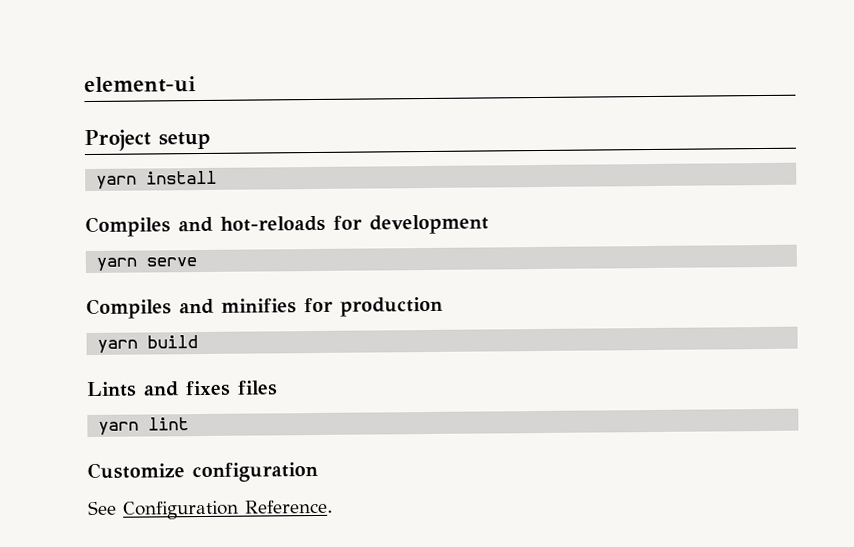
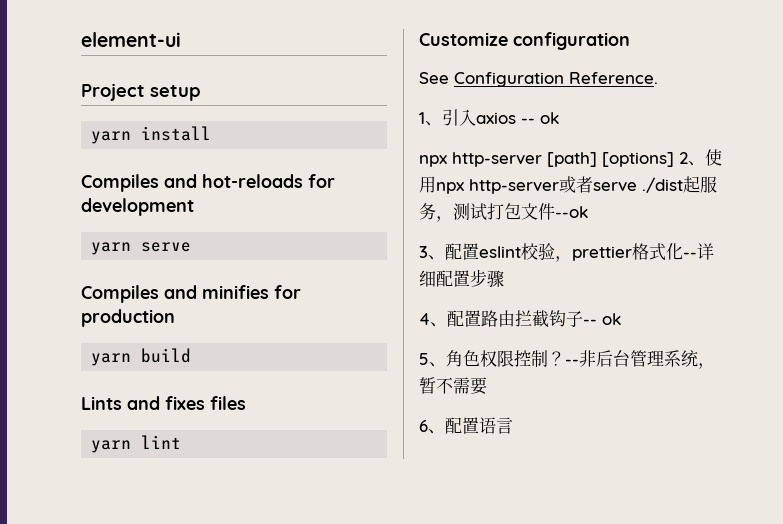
+ 1、引入axios -- ok
+ npx http-server [path] [options] 2、使用npx http-server或者serve ./dist起服务，测试打包文件--ok
+ 3、配置eslint校验，prettier格式化--详细配置步骤
+ 4、配置路由拦截钩子-- ok
+ 5、角色权限控制？--非后台管理系统，暂不需要
+ 6、配置语言

